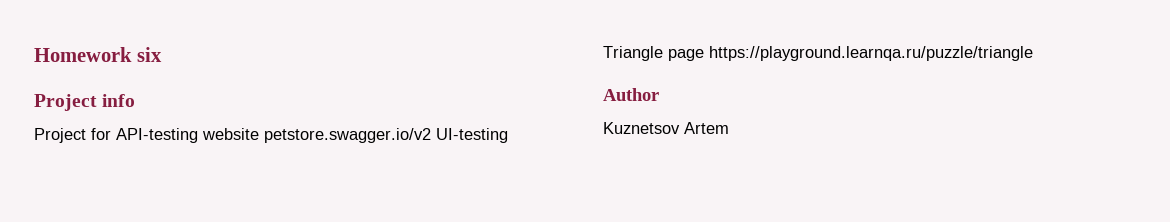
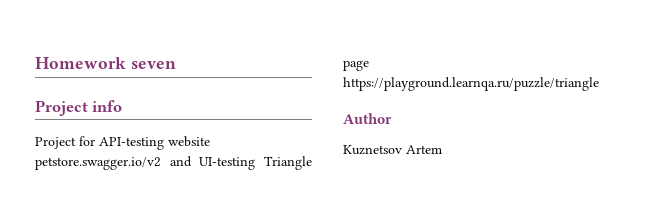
- Homework six
+ Homework seven
- Project for API-testing website petstore.swagger.io/v2 UI-testing Triangle page https://playground.learnqa.ru/puzzle/triangle
+ Project for API-testing website petstore.swagger.io/v2 and UI-testing Triangle page https://playground.learnqa.ru/puzzle/triangle

